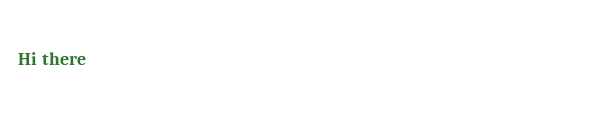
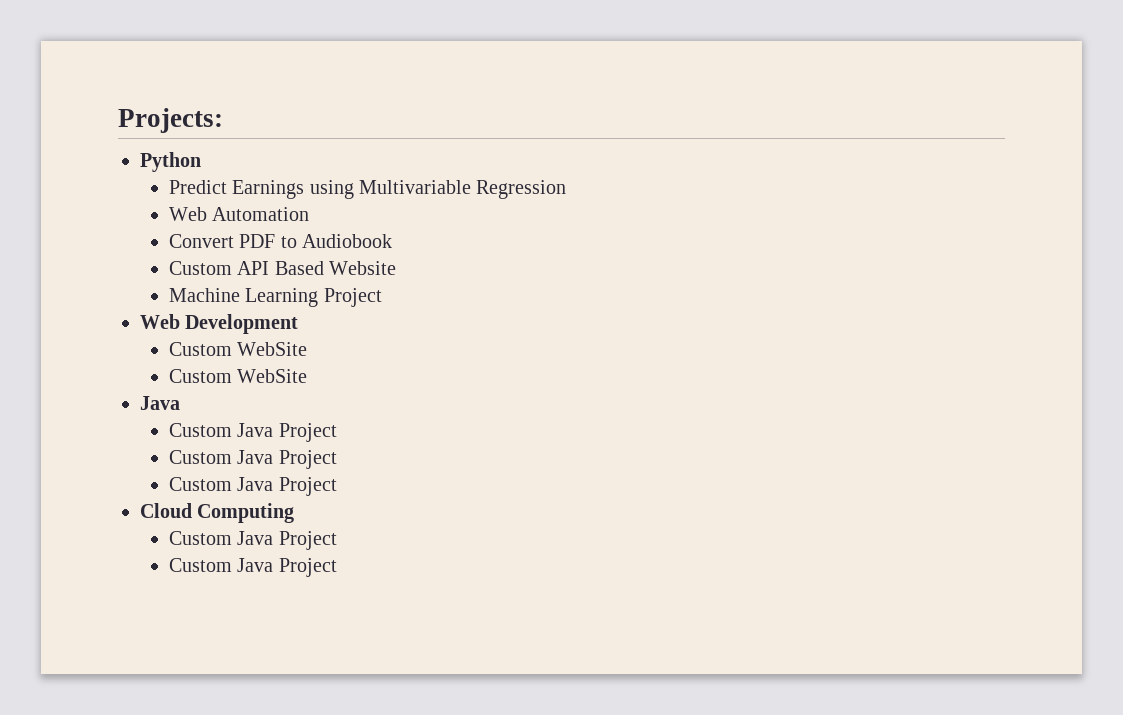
- Hi there
+ Projects:
+ Python
+ Predict Earnings using Multivariable Regression
+ Web Automation
+ Convert PDF to Audiobook
+ Custom API Based Website
+ Machine Learning Project
+ Web Development
+ Custom WebSite
+ Custom WebSite
+ Java
+ Custom Java Project
+ Custom Java Project
+ Custom Java Project
+ Cloud Computing
+ Custom Java Project
+ Custom Java Project

